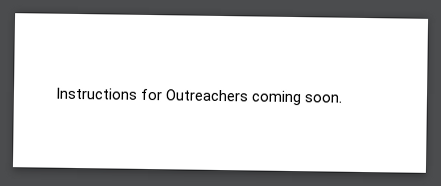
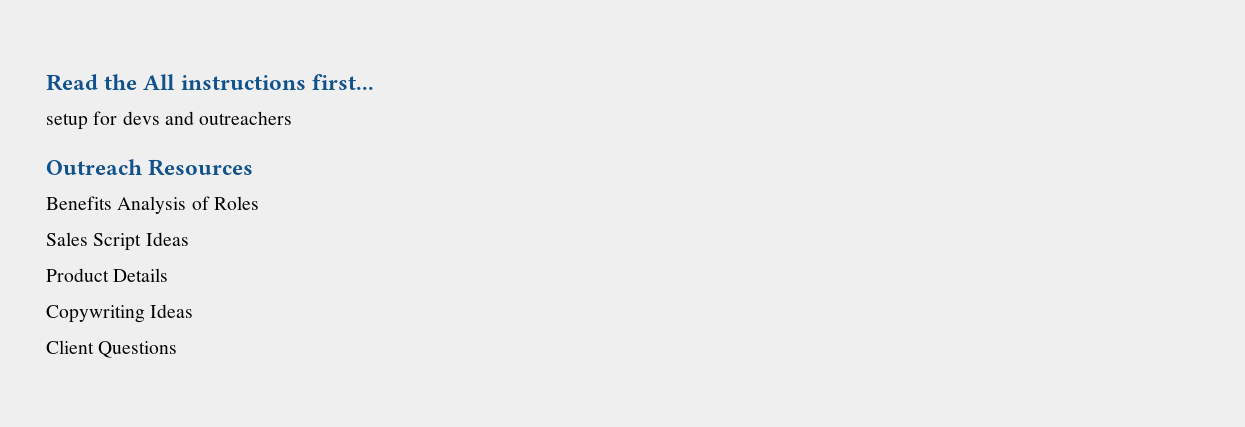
- Instructions for Outreachers coming soon.
+ Read the All instructions first...
+ setup for devs and outreachers
+ Outreach Resources
+ Benefits Analysis of Roles
+ Sales Script Ideas
+ Product Details
+ Copywriting Ideas
+ Client Questions

